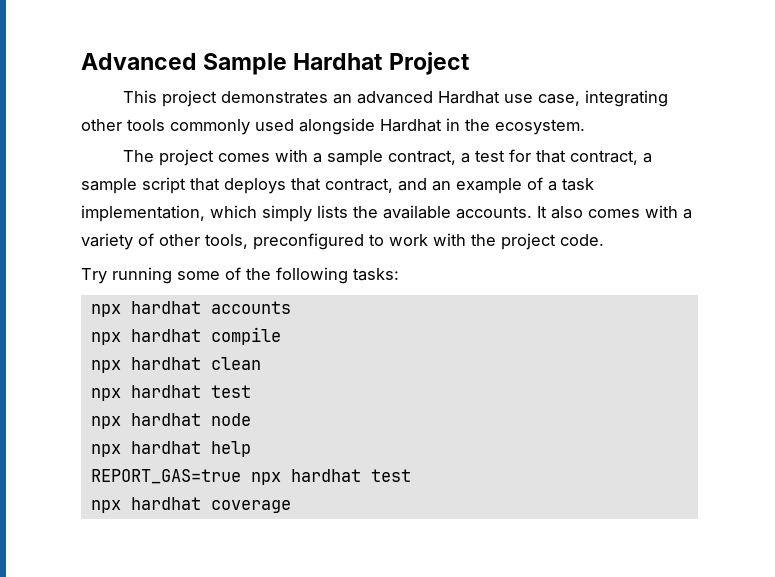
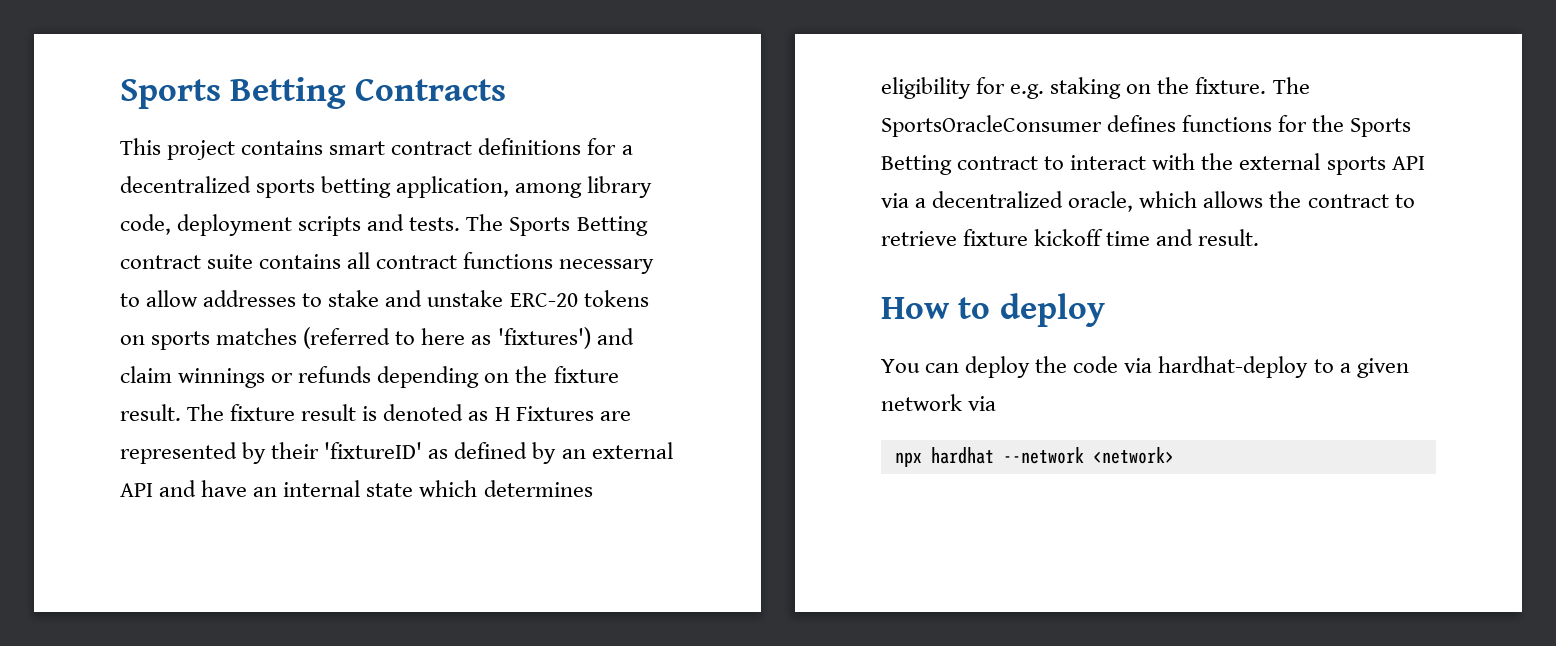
- Advanced Sample Hardhat Project
- This project demonstrates an advanced Hardhat use case, integrating other tools commonly used alongside Hardhat in the ecosystem.
- The project comes with a sample contract, a test for that contract, a sample script that deploys that contract, and an example of a task implementation, which simply lists the available accounts. It also comes with a variety of other tools, preconfigured to work with the project code.
- Try running some of the following tasks:
- npx hardhat accounts
- npx hardhat compile
- npx hardhat clean
- npx hardhat test
- npx hardhat node
- npx hardhat help
- REPORT_GAS=true npx hardhat test
- npx hardhat coverage
+ Sports Betting Contracts
+ This project contains smart contract definitions for a decentralized sports betting application, among library code, deployment scripts and tests. The Sports Betting contract suite contains all contract functions necessary to allow addresses to stake and unstake ERC-20 tokens on sports matches (referred to here as 'fixtures') and claim winnings or refunds depending on the fixture result. The fixture result is denoted as H Fixtures are represented by their 'fixtureID' as defined by an external API and have an internal state which determines eligibility for e.g. staking on the fixture. The SportsOracleConsumer defines functions for the Sports Betting contract to interact with the external sports API via a decentralized oracle, which allows the contract to retrieve fixture kickoff time and result.
+ How to deploy
+ You can deploy the code via hardhat-deploy to a given network via
+ npx hardhat --network <network>

